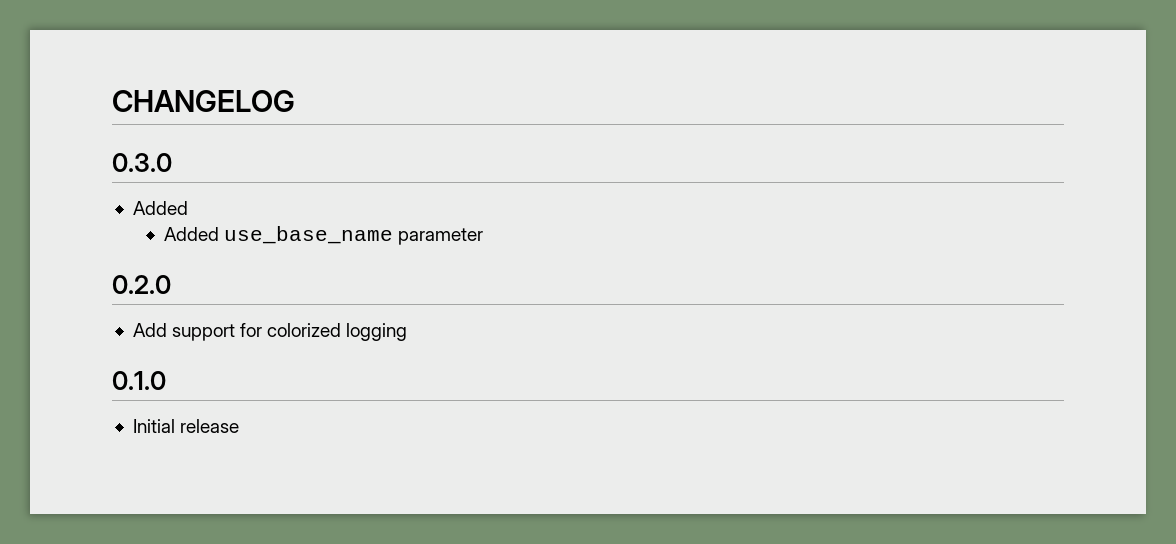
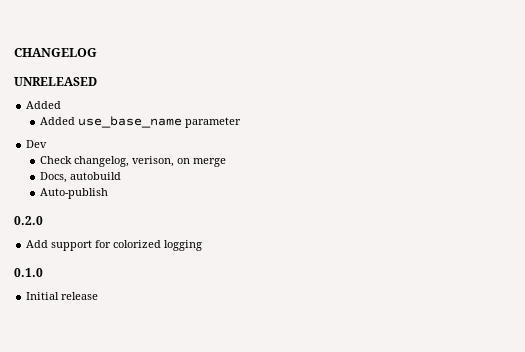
- 0.3.0
+ UNRELEASED
+ Dev
+ Check changelog, verison, on merge
+ Docs, autobuild
+ Auto-publish

